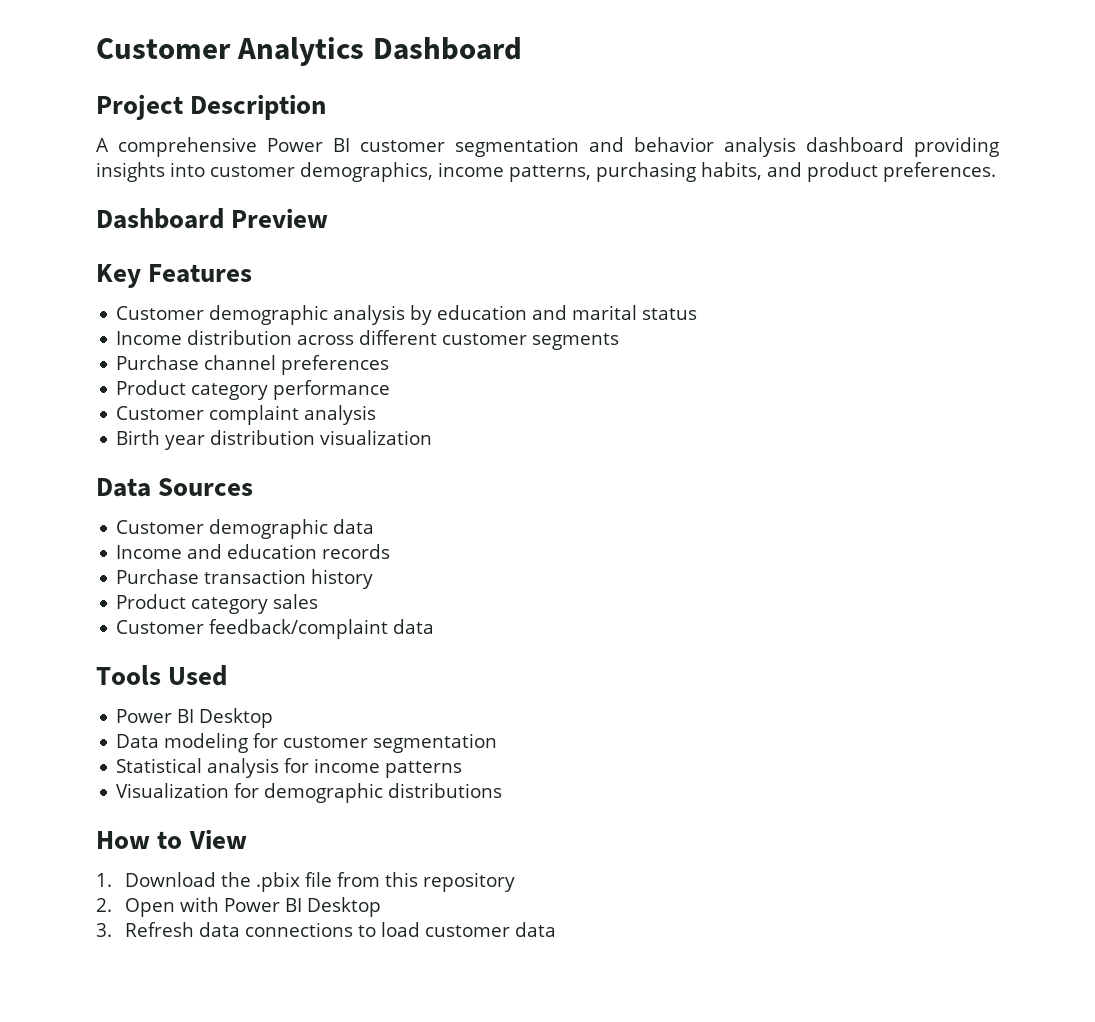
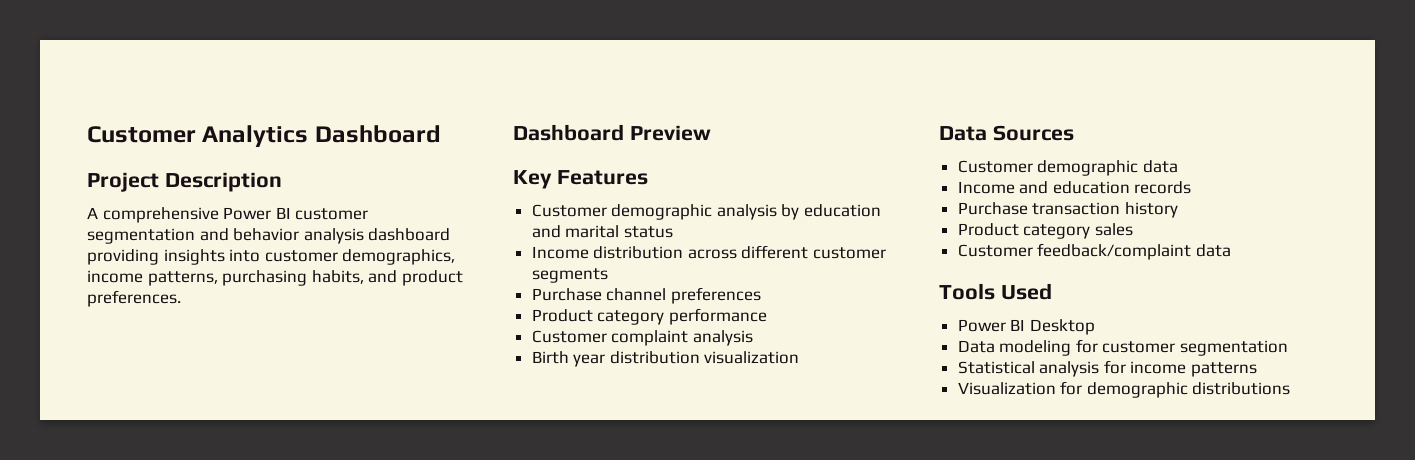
- How to View
- 1. Download the .pbix file from this repository
- 2. Open with Power BI Desktop
- 3. Refresh data connections to load customer data

